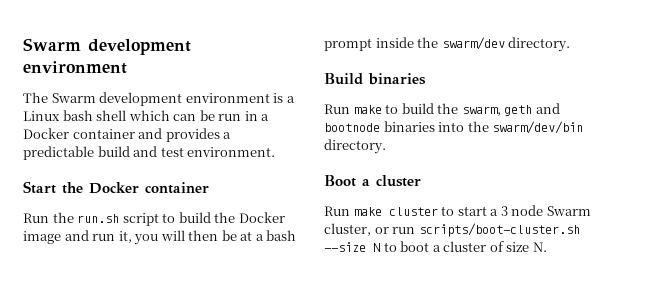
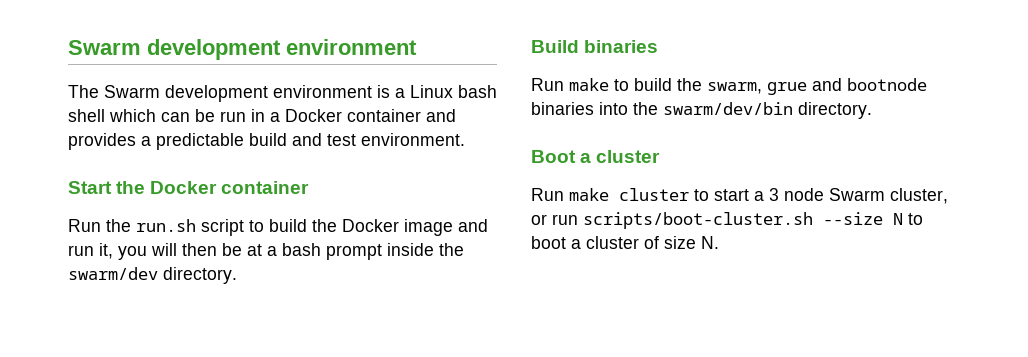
- Run make to build the swarm, geth and bootnode binaries into the swarm/dev/bin directory.
+ Run make to build the swarm, grue and bootnode binaries into the swarm/dev/bin directory.

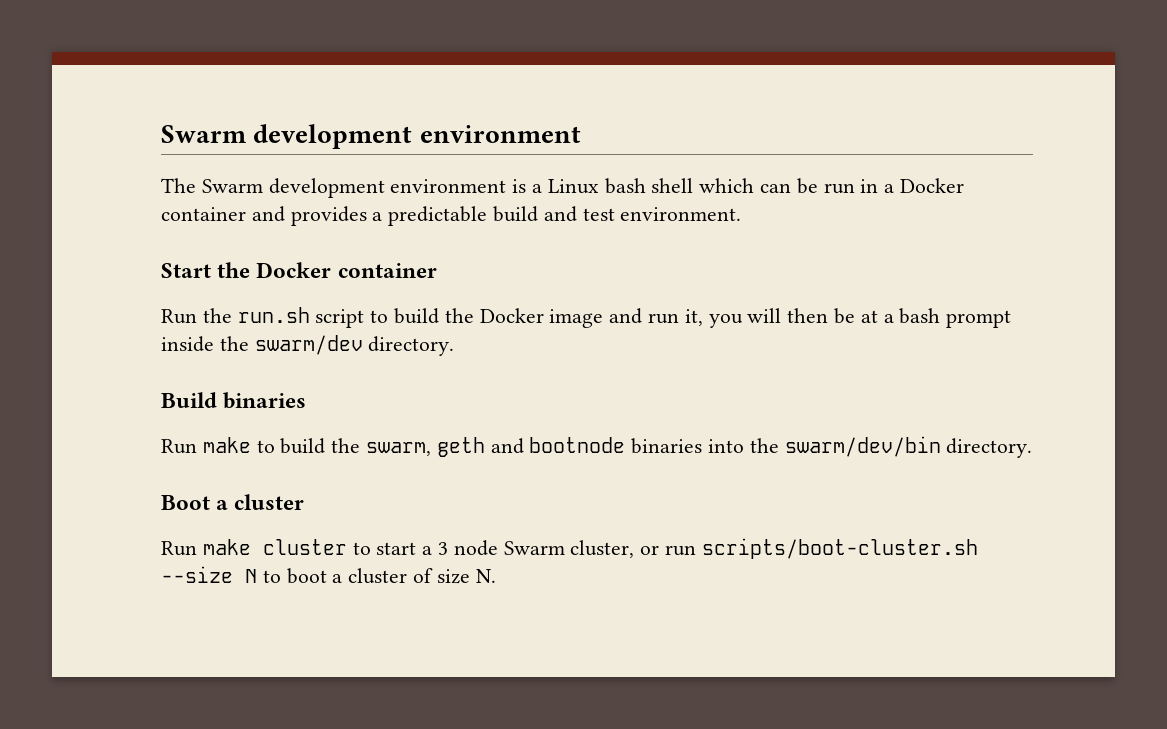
- Run make to build the swarm, grue and bootnode binaries into the swarm/dev/bin directory.
+ Run make to build the swarm, geth and bootnode binaries into the swarm/dev/bin directory.

